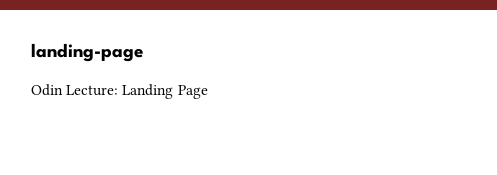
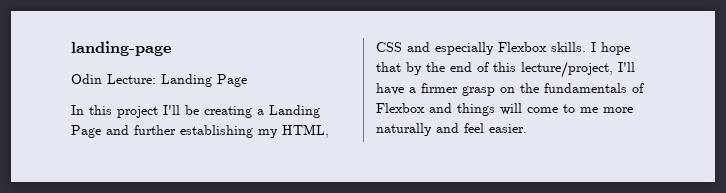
+ In this project I'll be creating a Landing Page and further establishing my HTML, CSS and especially Flexbox skills. I hope that by the end of this lecture/project, I'll have a firmer grasp on the fundamentals of Flexbox and things will come to me more naturally and feel easier.

